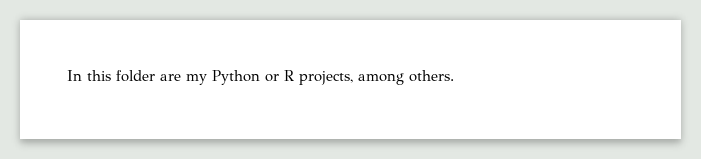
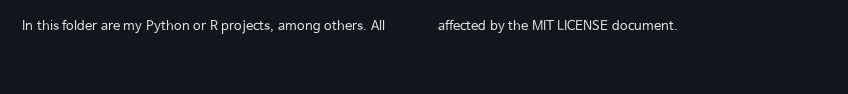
+ All affected by the MIT LICENSE document.

